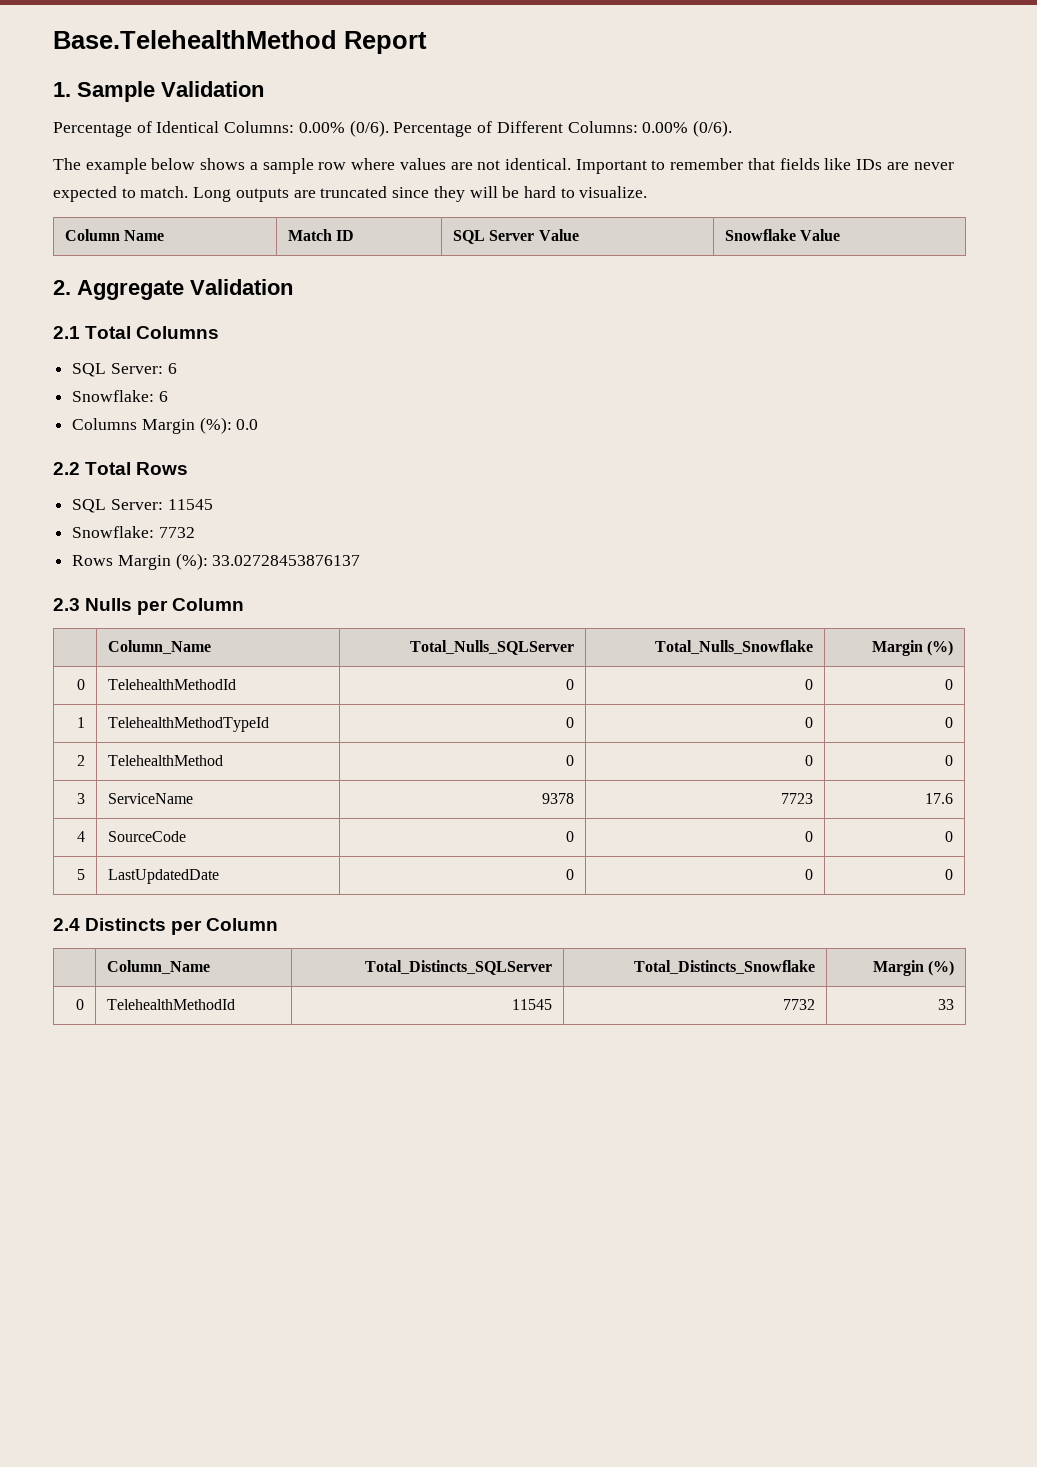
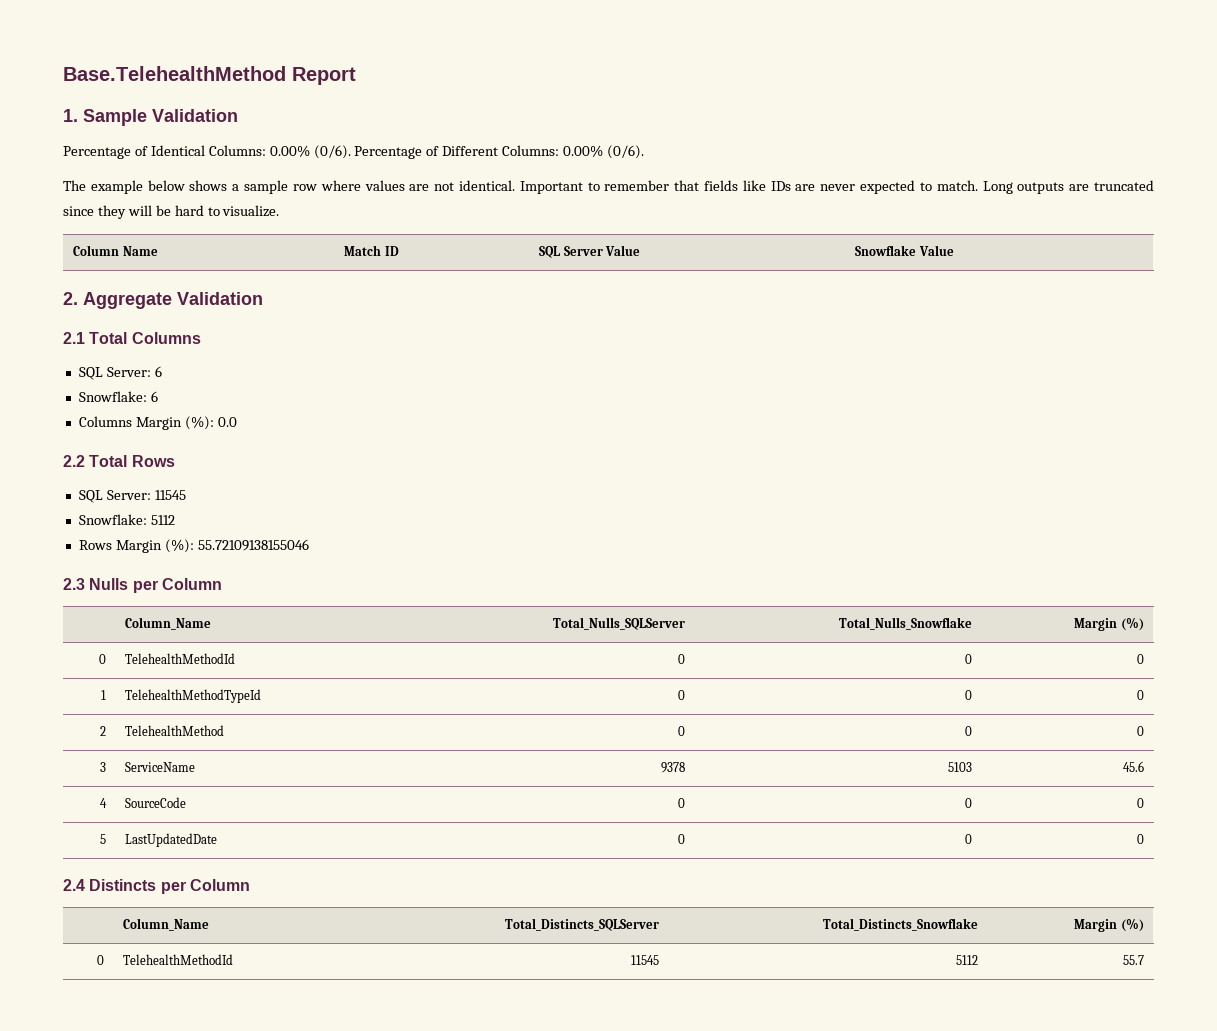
- Snowflake: 7732
+ Snowflake: 5112
- Rows Margin (%): 33.02728453876137
+ Rows Margin (%): 55.72109138155046
- 3 | ServiceName | 9378 | 7723 | 17.6
+ 3 | ServiceName | 9378 | 5103 | 45.6
- 0 | TelehealthMethodId | 11545 | 7732 | 33
+ 0 | TelehealthMethodId | 11545 | 5112 | 55.7

